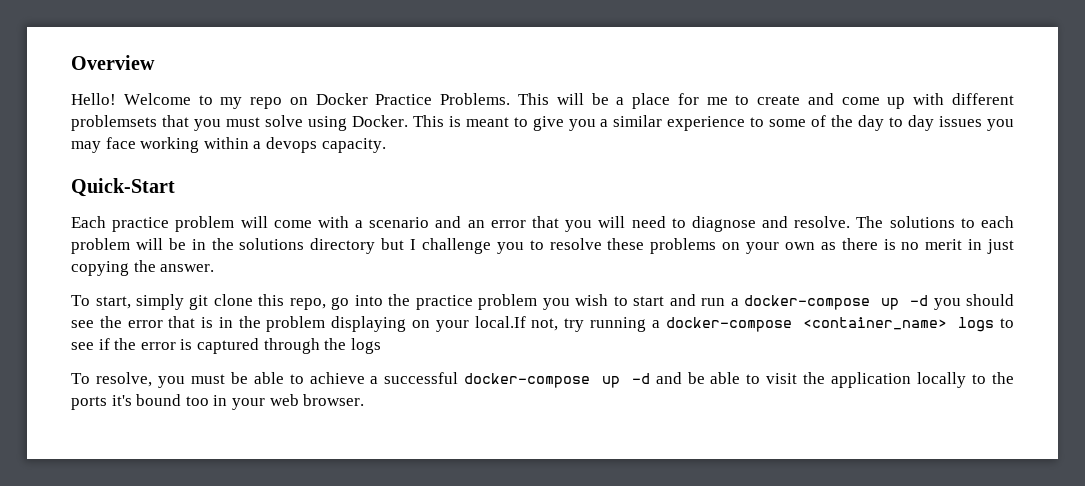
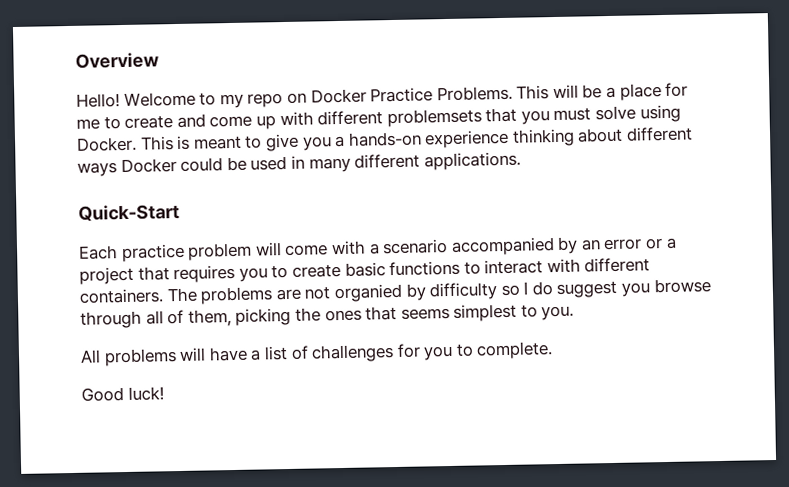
- This is meant to give you a similar experience to some of the day to day issues you may face working within a devops capacity.
+ This is meant to give you a hands-on experience thinking about different ways Docker could be used in many different applications.
- Each practice problem will come with a scenario and an error that you will need to diagnose and resolve. The solutions to each problem will be in the solutions directory but I challenge you to resolve these problems on your own as there is no merit in just copying the answer.
- To start, simply git clone this repo, go into the practice problem you wish to start and run a docker-compose up -d you should see the error that is in the problem displaying on your local.If not, try running a docker-compose <container_name> logs to see if the error is captured through the logs
- To resolve, you must be able to achieve a successful docker-compose up -d and be able to visit the application locally to the ports it's bound too in your web browser.
+ Each practice problem will come with a scenario accompanied by an error or a project that requires you to create basic functions to interact with different containers. The problems are not organied by difficulty so I do suggest you browse through all of them, picking the ones that seems simplest to you.
+ All problems will have a list of challenges for you to complete.
+ Good luck!

